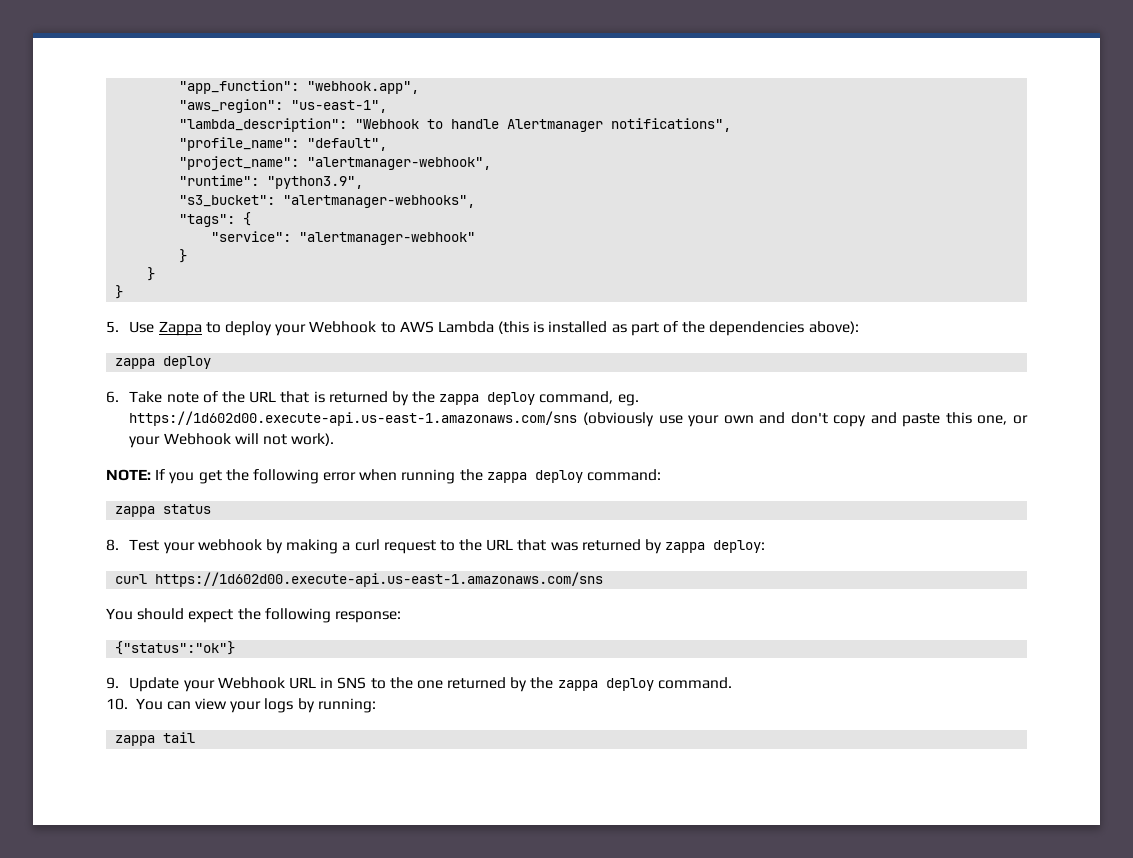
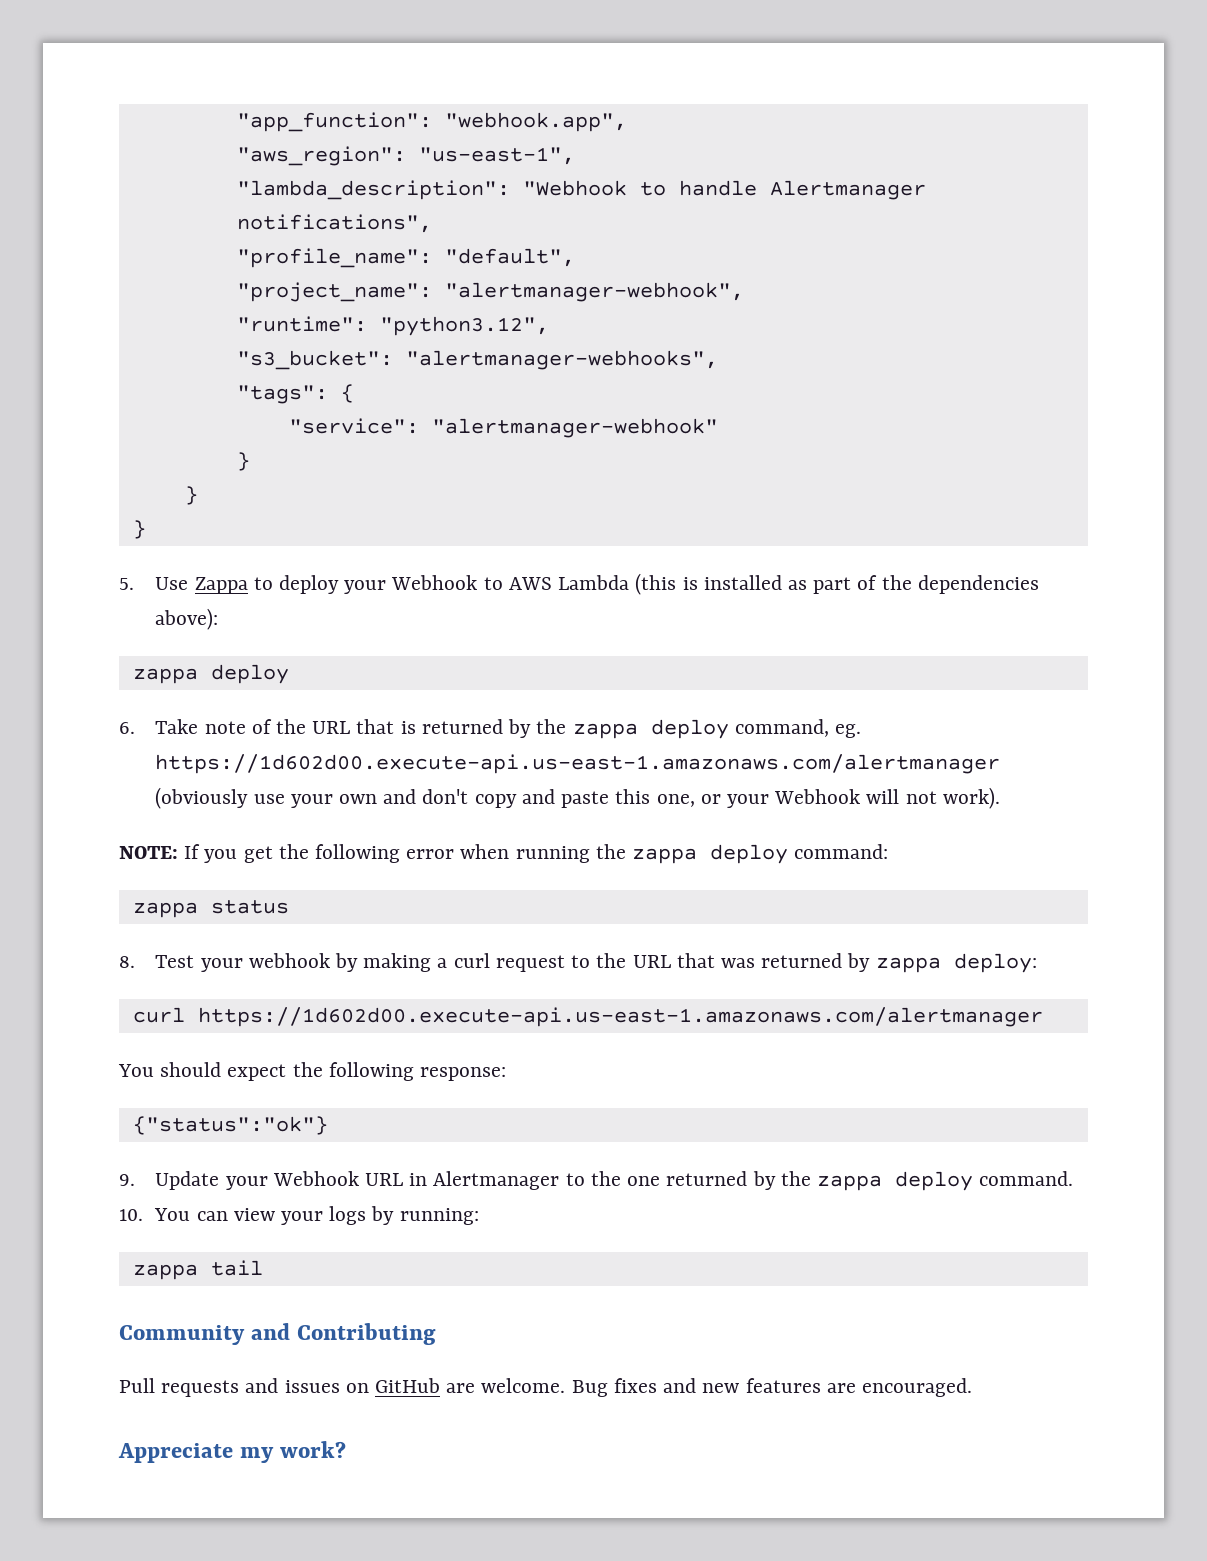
- "runtime": "python3.9",
+ "runtime": "python3.12",
- 6. Take note of the URL that is returned by the zappa deploy command, eg. https://1d602d00.execute-api.us-east-1.amazonaws.com/sns (obviously use your own and don't copy and paste this one, or your Webhook will not work).
+ 6. Take note of the URL that is returned by the zappa deploy command, eg. https://1d602d00.execute-api.us-east-1.amazonaws.com/alertmanager (obviously use your own and don't copy and paste this one, or your Webhook will not work).
- curl https://1d602d00.execute-api.us-east-1.amazonaws.com/sns
+ curl https://1d602d00.execute-api.us-east-1.amazonaws.com/alertmanager
- 9. Update your Webhook URL in SNS to the one returned by the zappa deploy command.
+ 9. Update your Webhook URL in Alertmanager to the one returned by the zappa deploy command.
+ Community and Contributing
+ Pull requests and issues on GitHub are welcome. Bug fixes and new features are encouraged.
+ Appreciate my work?

